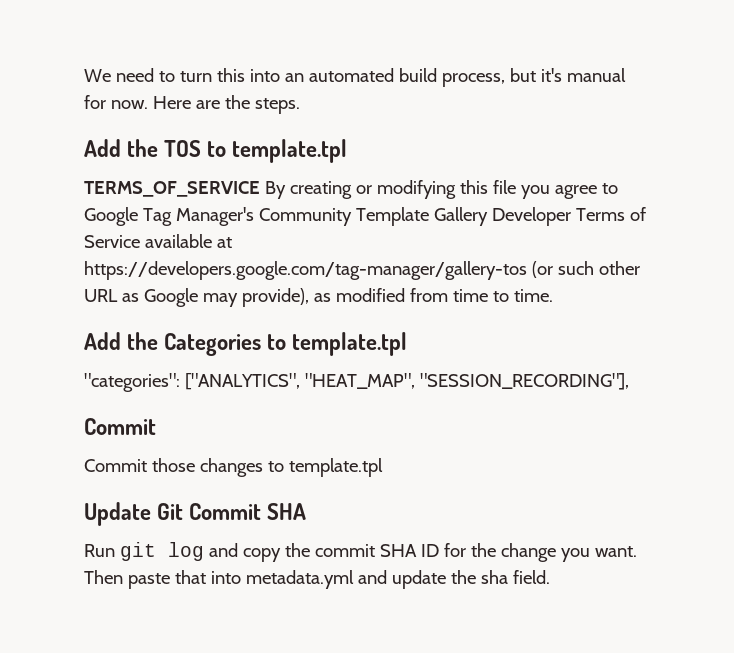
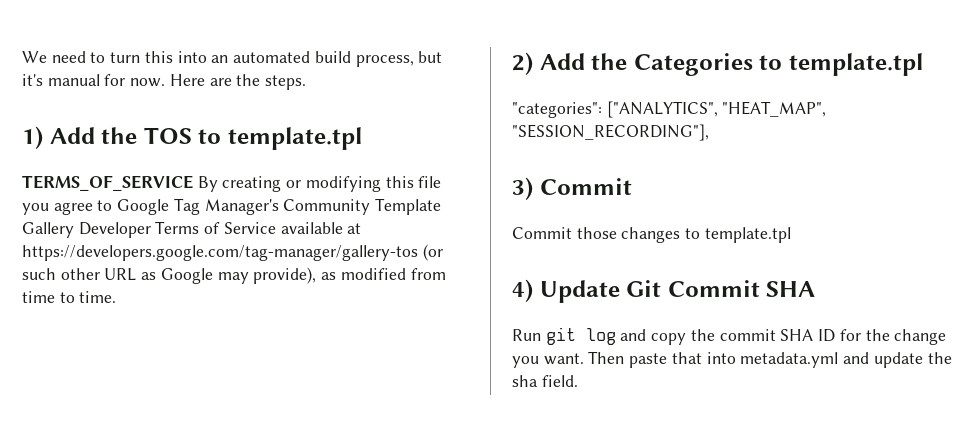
- Add the TOS to template.tpl
+ 1) Add the TOS to template.tpl
- Add the Categories to template.tpl
+ 2) Add the Categories to template.tpl
  "categories": ["ANALYTICS", "HEAT_MAP", "SESSION_RECORDING"],
- Commit
+ 3) Commit
- Update Git Commit SHA
+ 4) Update Git Commit SHA

